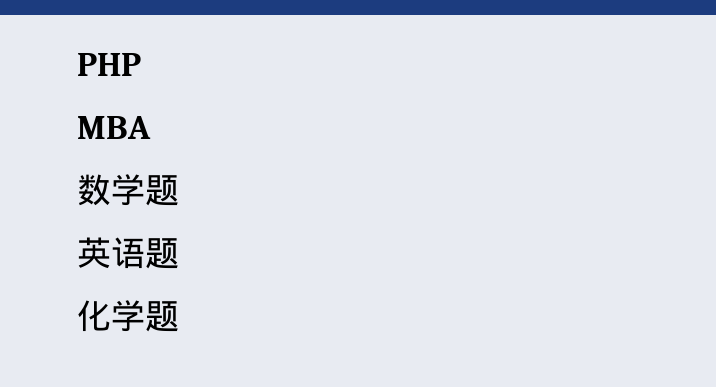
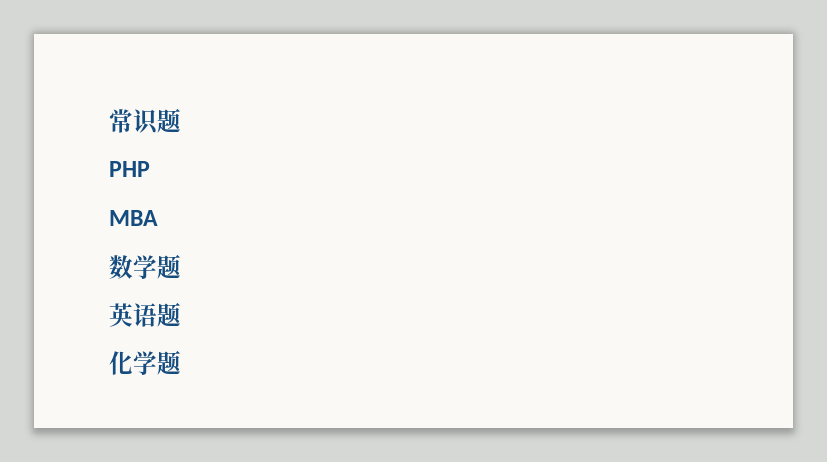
+ 常识题

